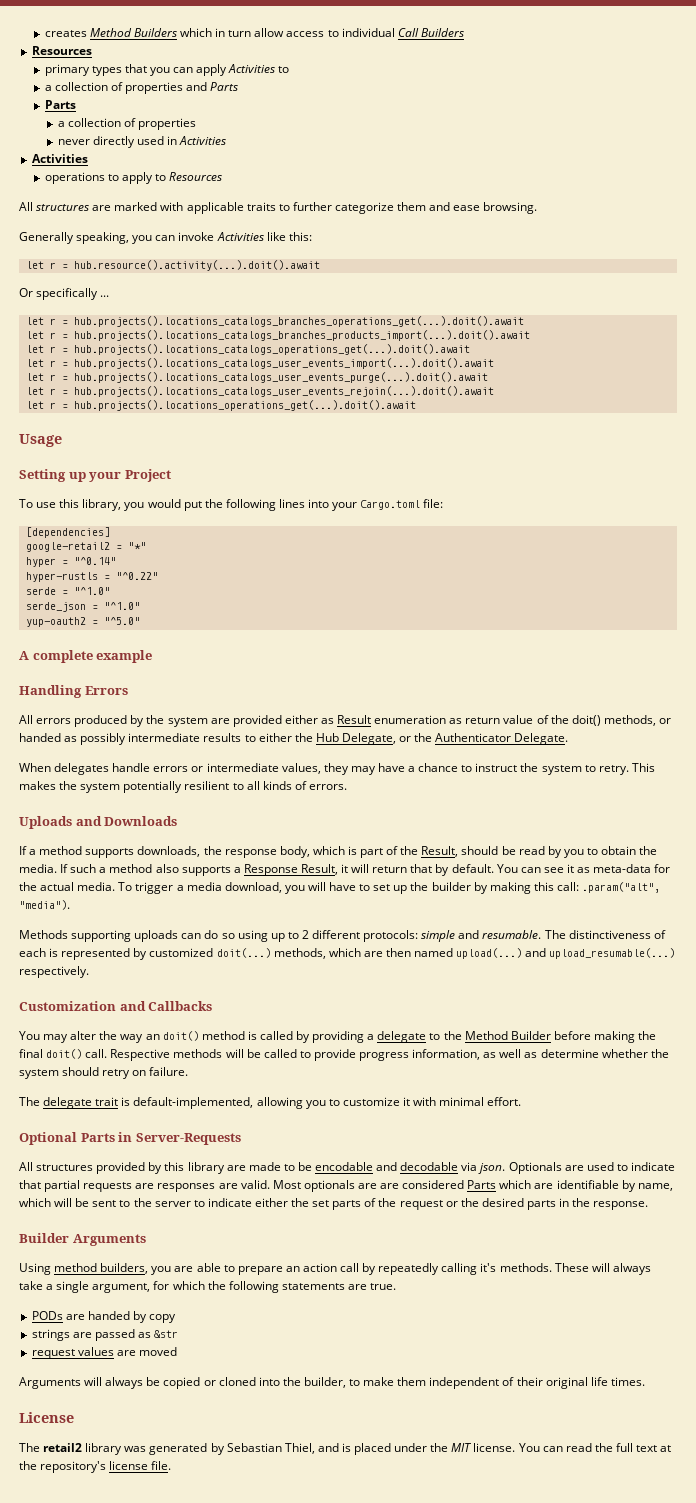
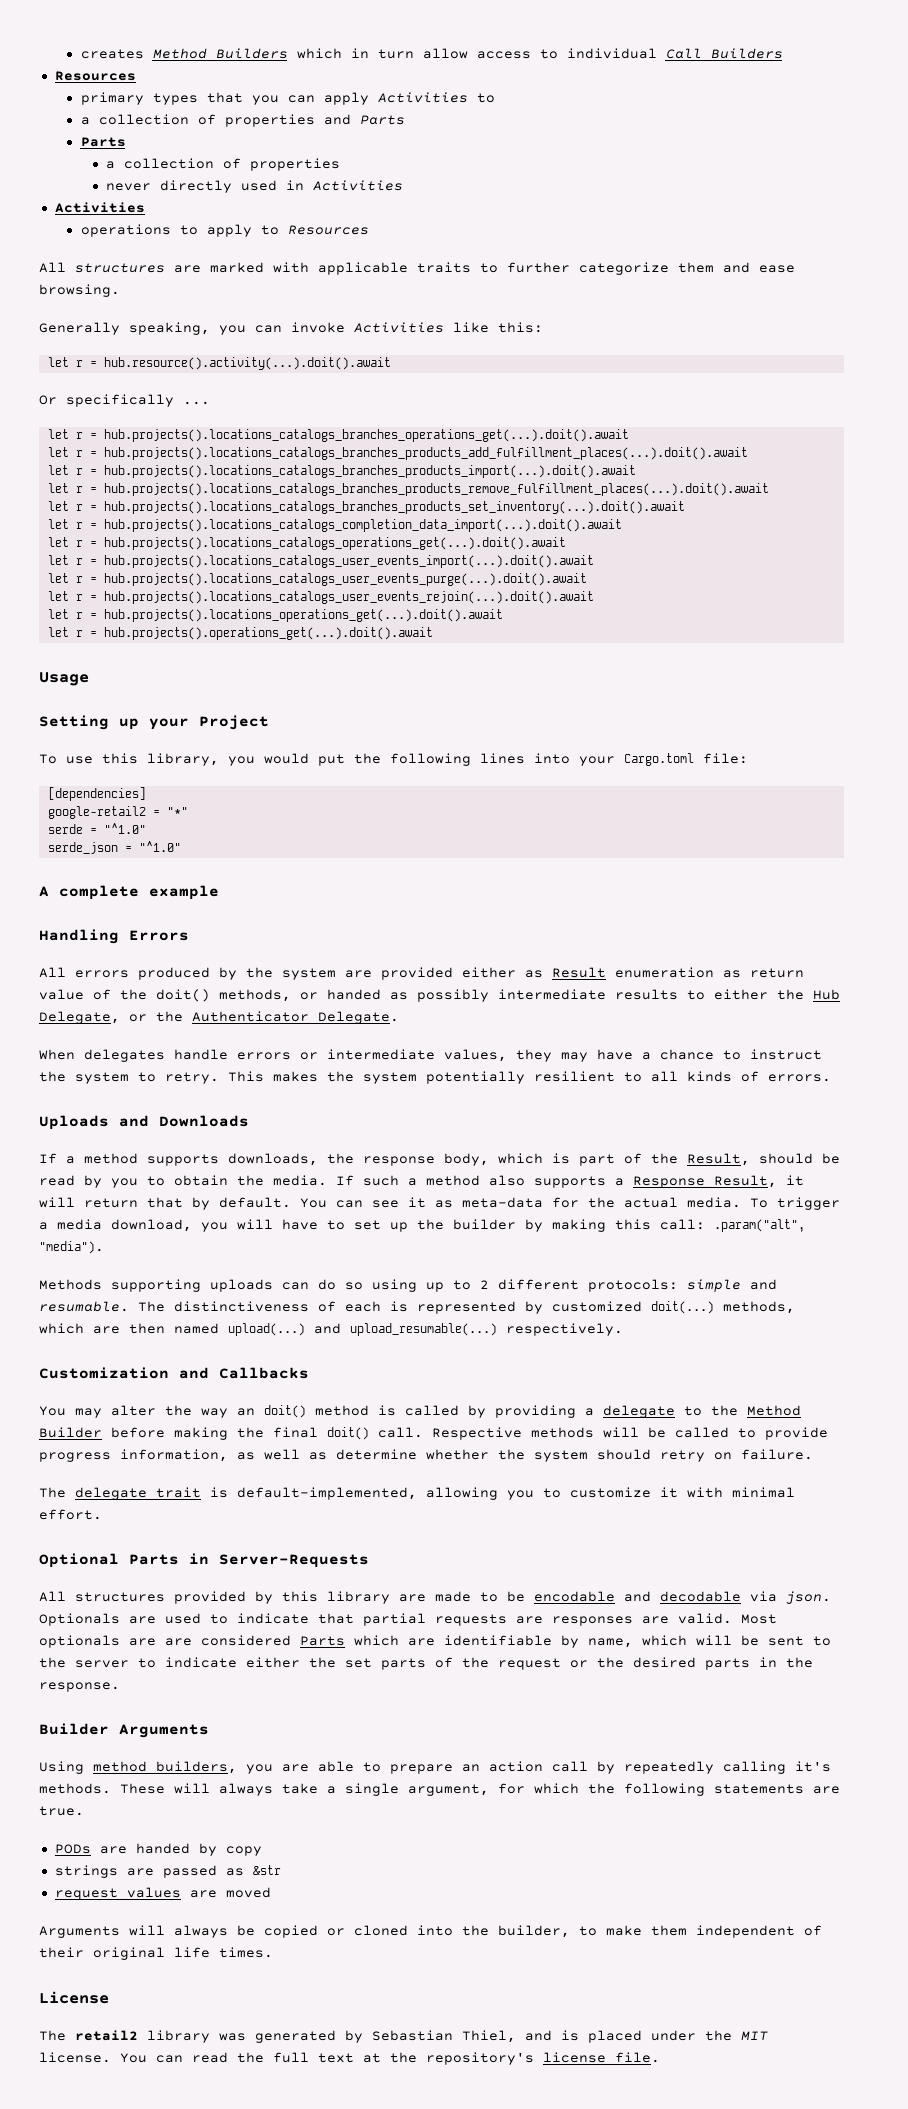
+ let r = hub.projects().locations_catalogs_branches_products_add_fulfillment_places(...).doit().await
+ let r = hub.projects().locations_catalogs_branches_products_remove_fulfillment_places(...).doit().await
+ let r = hub.projects().locations_catalogs_branches_products_set_inventory(...).doit().await
+ let r = hub.projects().locations_catalogs_completion_data_import(...).doit().await
+ let r = hub.projects().operations_get(...).doit().await
- hyper = "^0.14"
- hyper-rustls = "^0.22"
- yup-oauth2 = "^5.0"

